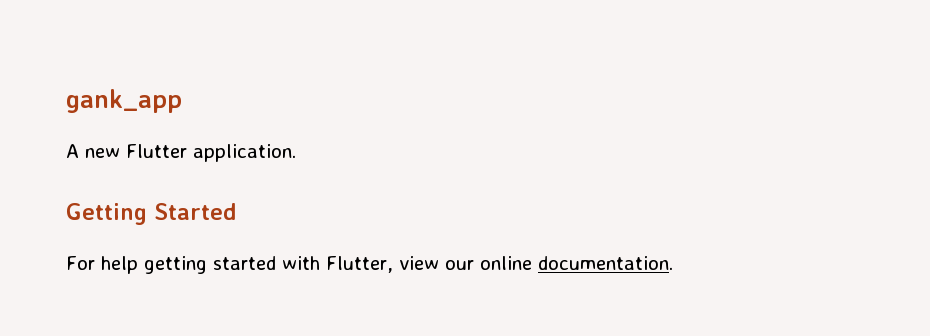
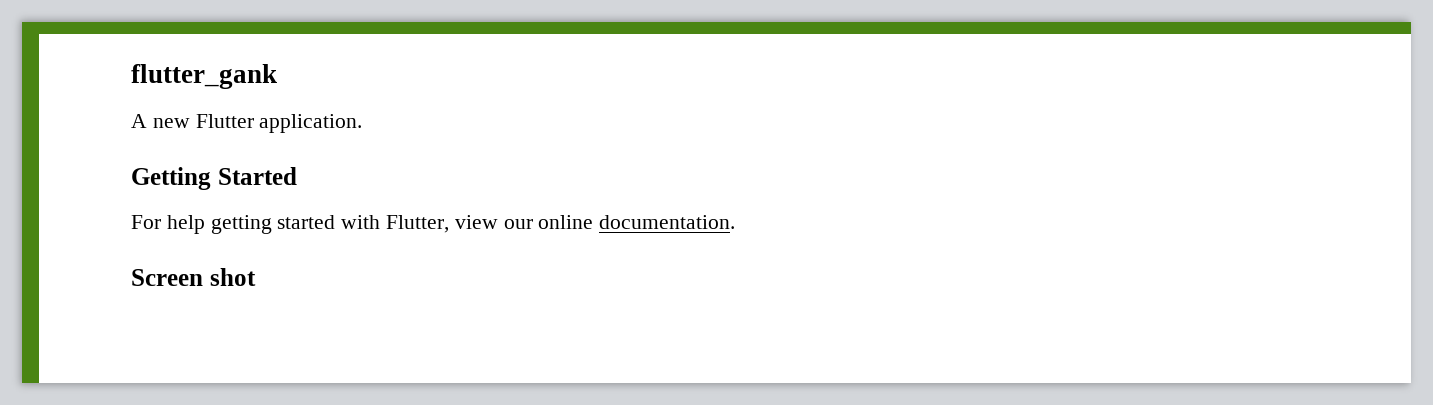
- gank_app
+ flutter_gank
+ Screen shot

